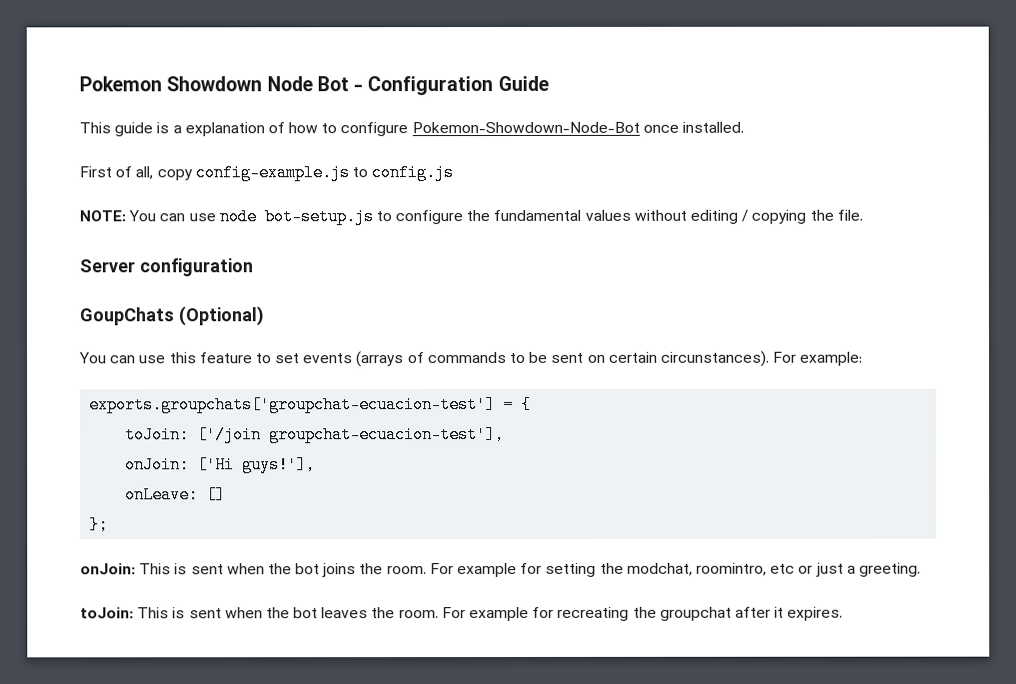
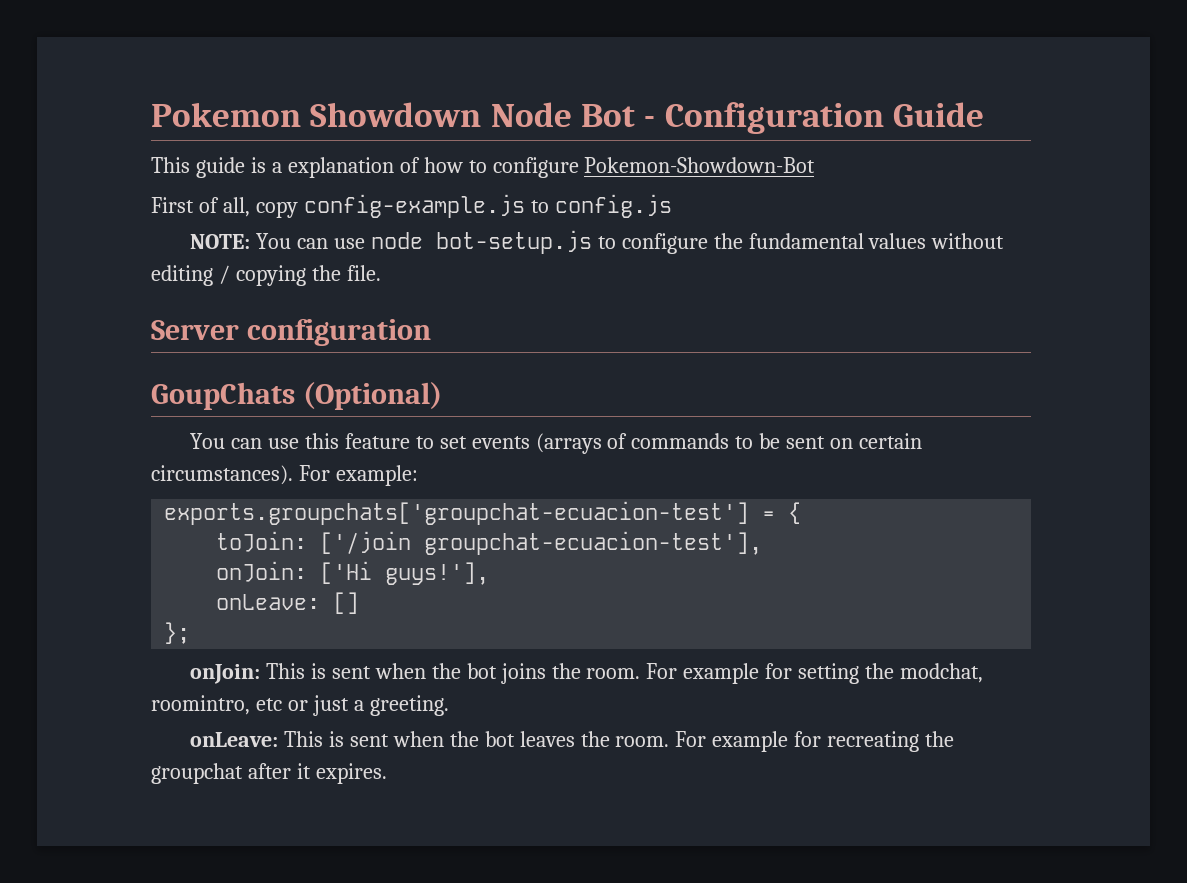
- This guide is a explanation of how to configure Pokemon-Showdown-Node-Bot once installed.
+ This guide is a explanation of how to configure Pokemon-Showdown-Bot
- You can use this feature to set events (arrays of commands to be sent on certain circunstances).
+ You can use this feature to set events (arrays of commands to be sent on certain circumstances).
- toJoin: This is sent when the bot leaves the room.
+ onLeave: This is sent when the bot leaves the room.

